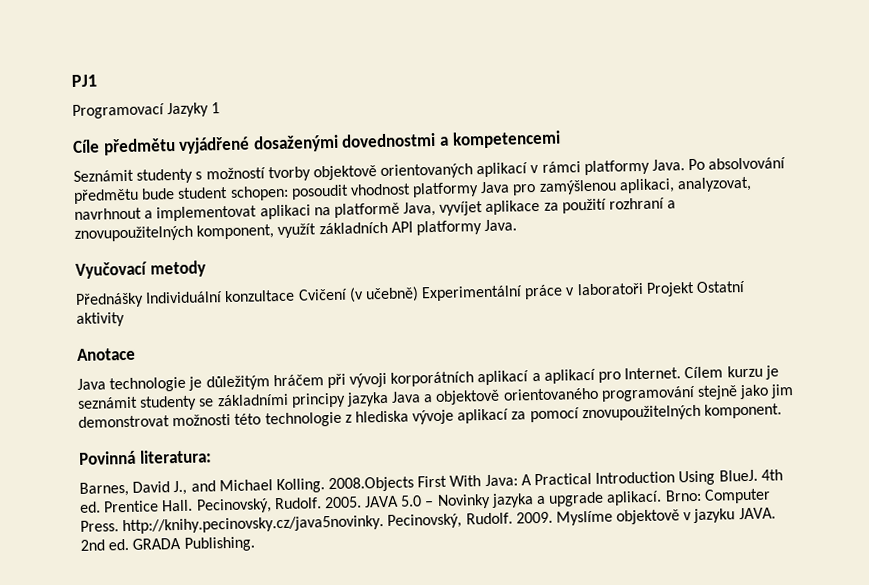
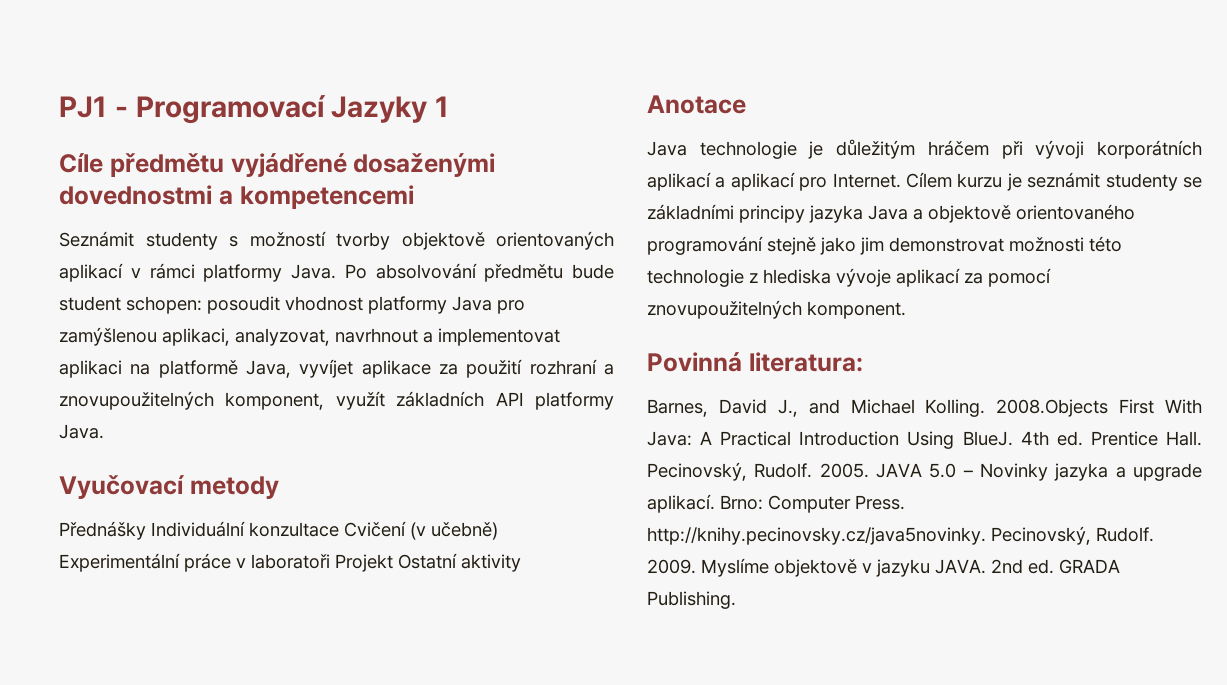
- PJ1
- Programovací Jazyky 1
+ PJ1 - Programovací Jazyky 1

